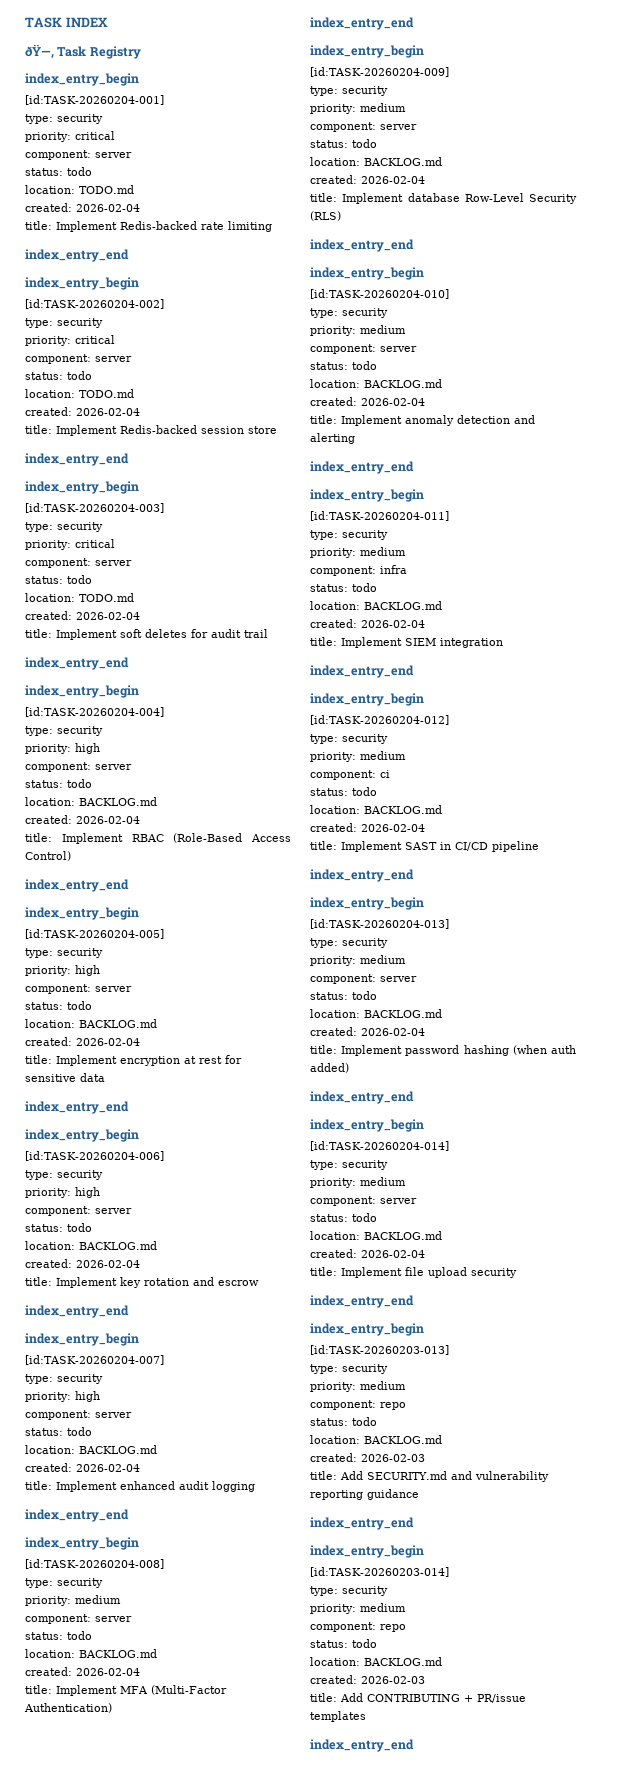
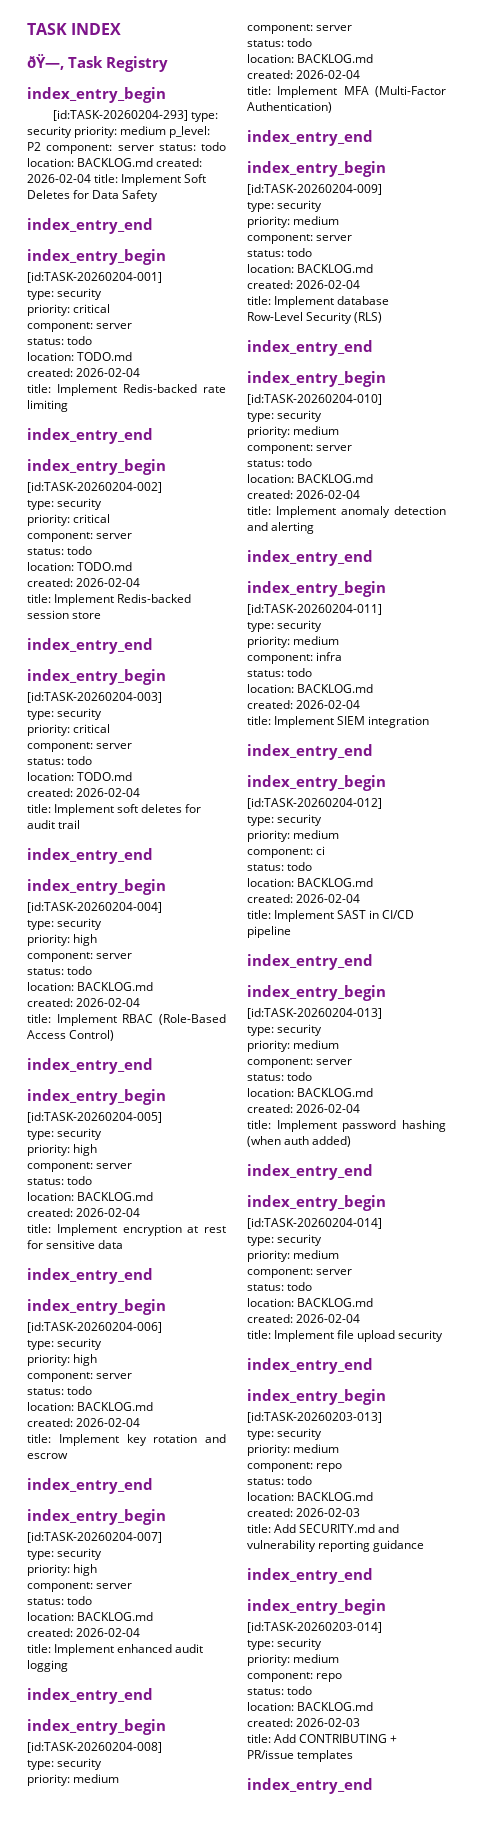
+ [id:TASK-20260204-293] type: security priority: medium p_level: P2 component: server status: todo location: BACKLOG.md created: 2026-02-04 title: Implement Soft Deletes for Data Safety
+ index_entry_end
+ index_entry_begin

